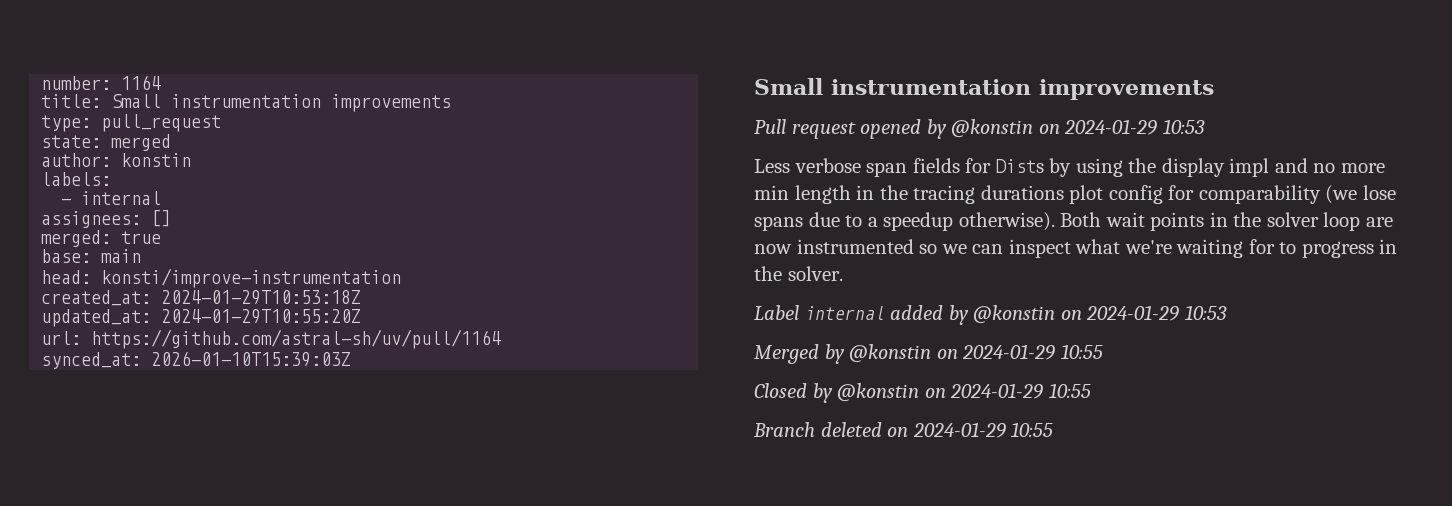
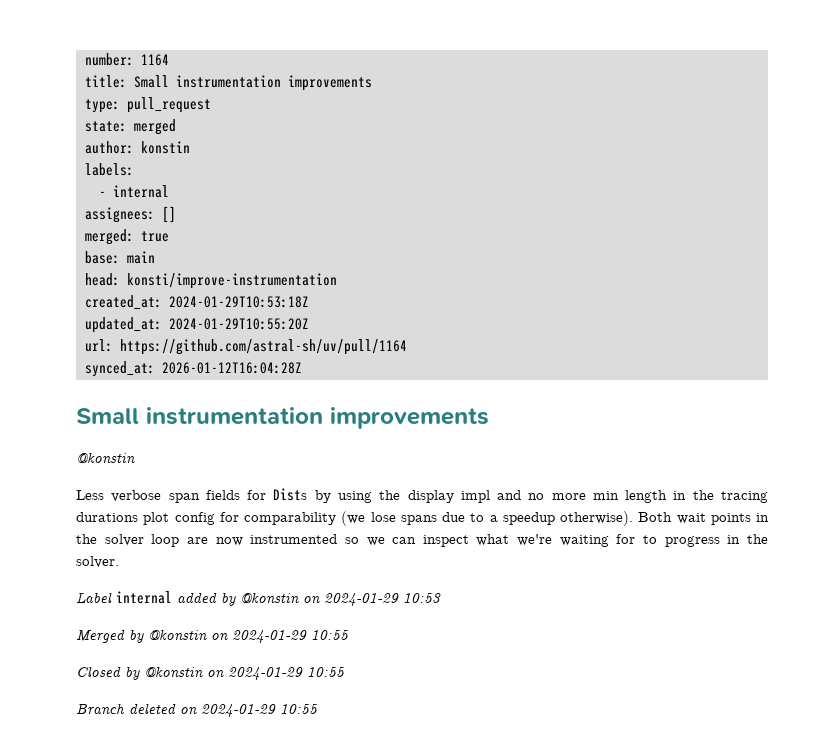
- synced_at: 2026-01-10T15:39:03Z
+ synced_at: 2026-01-12T16:04:28Z
  Small instrumentation improvements
- Pull request opened by @konstin on 2024-01-29 10:53
+ @konstin

